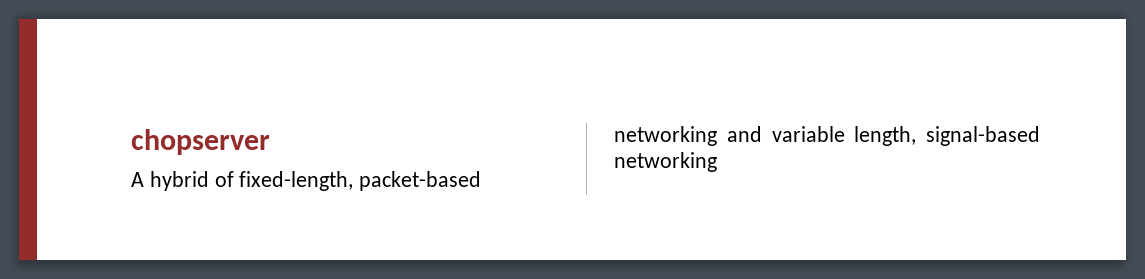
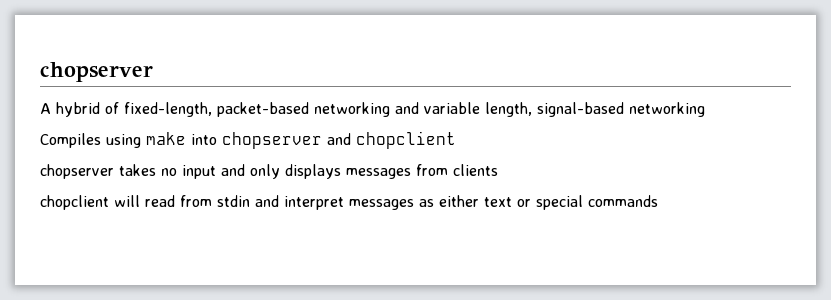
+ Compiles using make into chopserver and chopclient
+ chopserver takes no input and only displays messages from clients
+ chopclient will read from stdin and interpret messages as either text or special commands

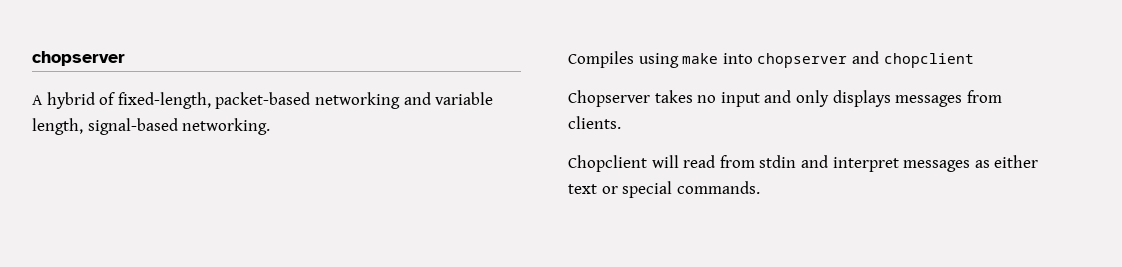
- A hybrid of fixed-length, packet-based networking and variable length, signal-based networking
+ A hybrid of fixed-length, packet-based networking and variable length, signal-based networking.
- chopserver takes no input and only displays messages from clients
- chopclient will read from stdin and interpret messages as either text or special commands
+ Chopserver takes no input and only displays messages from clients.
+ Chopclient will read from stdin and interpret messages as either text or special commands.

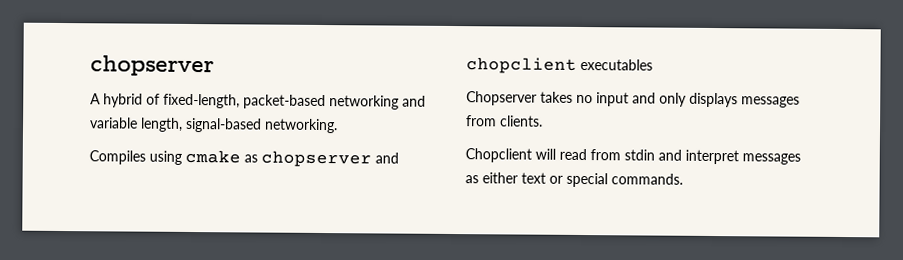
- Compiles using make into chopserver and chopclient
+ Compiles using cmake as chopserver and chopclient executables

